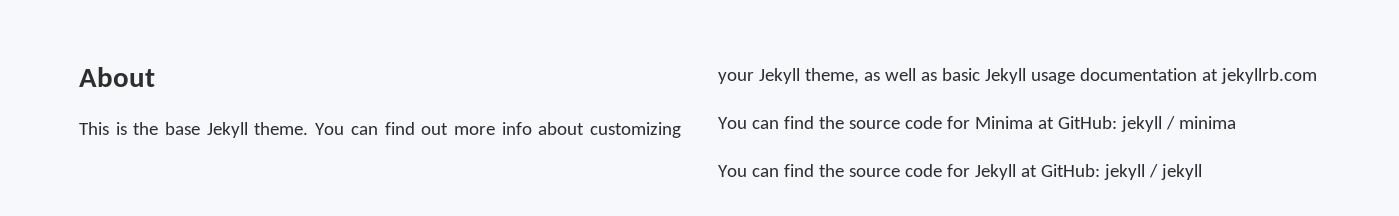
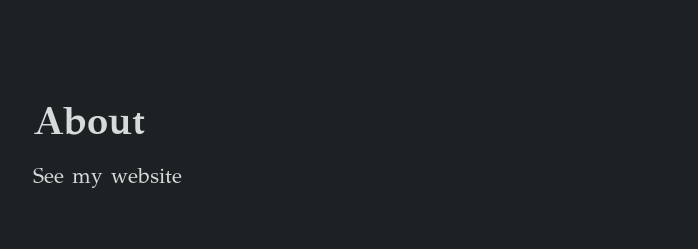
- This is the base Jekyll theme. You can find out more info about customizing your Jekyll theme, as well as basic Jekyll usage documentation at jekyllrb.com
- You can find the source code for Minima at GitHub: jekyll / minima
- You can find the source code for Jekyll at GitHub: jekyll / jekyll
+ See my website

